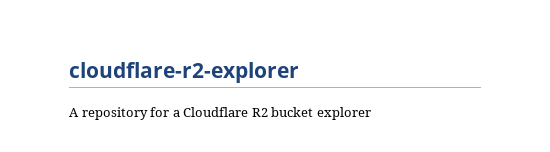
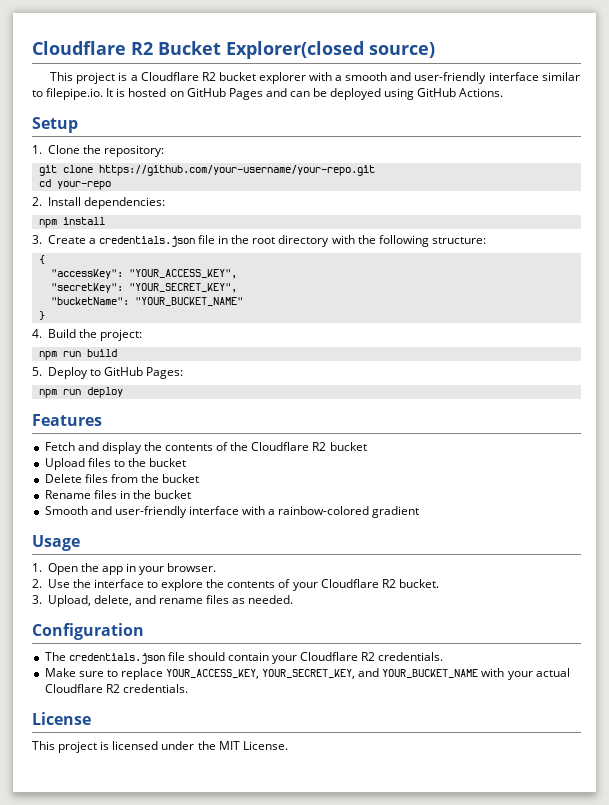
- cloudflare-r2-explorer
- A repository for a Cloudflare R2 bucket explorer
+ Cloudflare R2 Bucket Explorer(closed source)
+ This project is a Cloudflare R2 bucket explorer with a smooth and user-friendly interface similar to filepipe.io. It is hosted on GitHub Pages and can be deployed using GitHub Actions.
+ Setup
+ 1. Clone the repository:
+ git clone https://github.com/your-username/your-repo.git
+ cd your-repo
+ 2. Install dependencies:
+ npm install
+ 3. Create a credentials.json file in the root directory with the following structure:
+ {
+ "accessKey": "YOUR_ACCESS_KEY",
+ "secretKey": "YOUR_SECRET_KEY",
+ "bucketName": "YOUR_BUCKET_NAME"
+ }
+ 4. Build the project:
+ npm run build
+ 5. Deploy to GitHub Pages:
+ npm run deploy
+ Features
+ Fetch and display the contents of the Cloudflare R2 bucket
+ Upload files to the bucket
+ Delete files from the bucket
+ Rename files in the bucket
+ Smooth and user-friendly interface with a rainbow-colored gradient
+ Usage
+ 1. Open the app in your browser.
+ 2. Use the interface to explore the contents of your Cloudflare R2 bucket.
+ 3. Upload, delete, and rename files as needed.
+ Configuration
+ The credentials.json file should contain your Cloudflare R2 credentials.
+ Make sure to replace YOUR_ACCESS_KEY, YOUR_SECRET_KEY, and YOUR_BUCKET_NAME with your actual Cloudflare R2 credentials.
+ License
+ This project is licensed under the MIT License.

